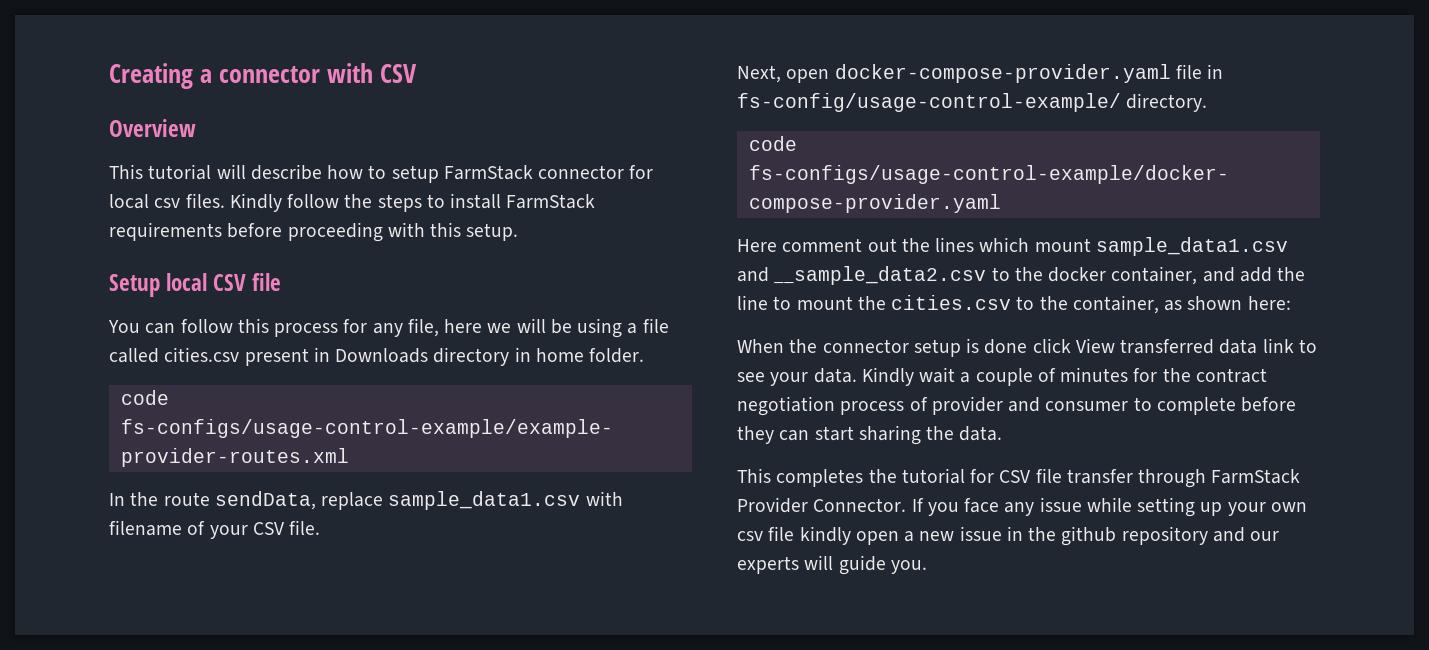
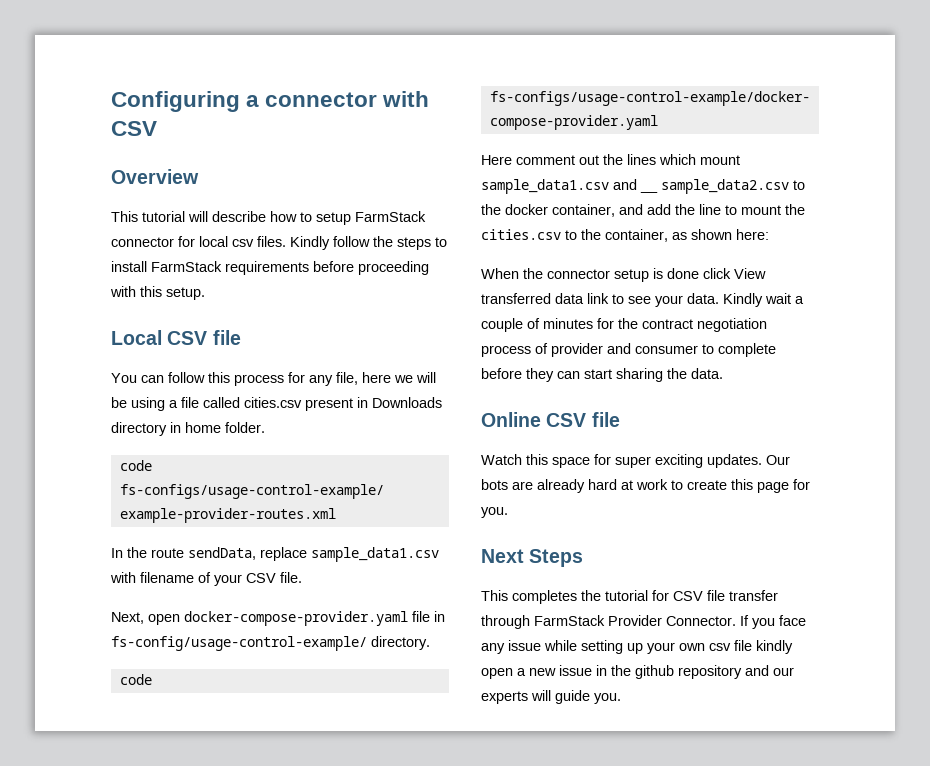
- Creating a connector with CSV
+ Configuring a connector with CSV
- Setup local CSV file
+ Local CSV file
- Here comment out the lines which mount sample_data1.csv and __sample_data2.csv to the docker container, and add the line to mount the cities.csv to the container, as shown here:
+ Here comment out the lines which mount sample_data1.csv and __ sample_data2.csv to the docker container, and add the line to mount the cities.csv to the container, as shown here:
+ Online CSV file
+ Watch this space for super exciting updates. Our bots are already hard at work to create this page for you.
+ Next Steps

